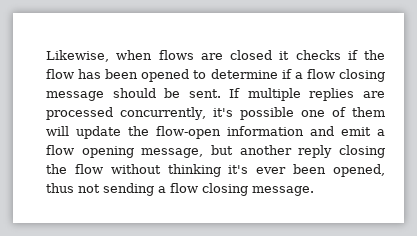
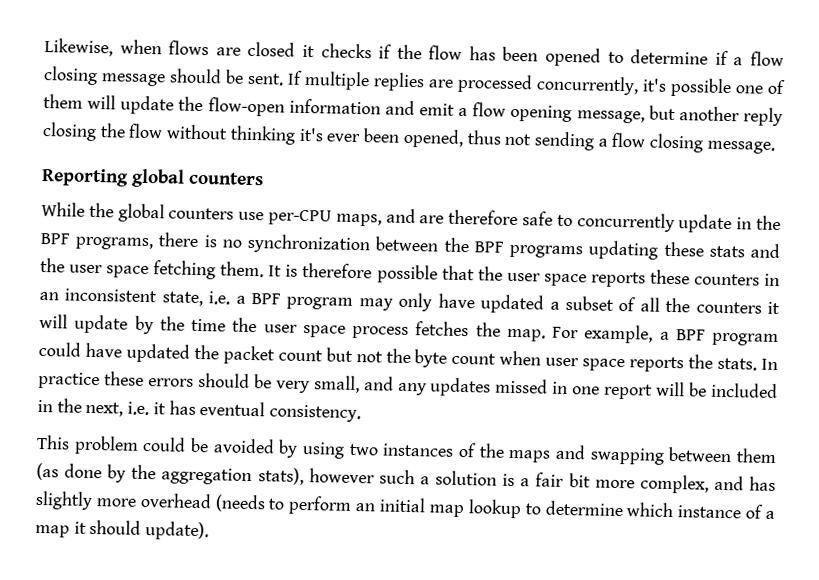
+ Reporting global counters
+ While the global counters use per-CPU maps, and are therefore safe to concurrently update in the BPF programs, there is no synchronization between the BPF programs updating these stats and the user space fetching them. It is therefore possible that the user space reports these counters in an inconsistent state, i.e. a BPF program may only have updated a subset of all the counters it will update by the time the user space process fetches the map. For example, a BPF program could have updated the packet count but not the byte count when user space reports the stats. In practice these errors should be very small, and any updates missed in one report will be included in the next, i.e. it has eventual consistency.
+ This problem could be avoided by using two instances of the maps and swapping between them (as done by the aggregation stats), however such a solution is a fair bit more complex, and has slightly more overhead (needs to perform an initial map lookup to determine which instance of a map it should update).

